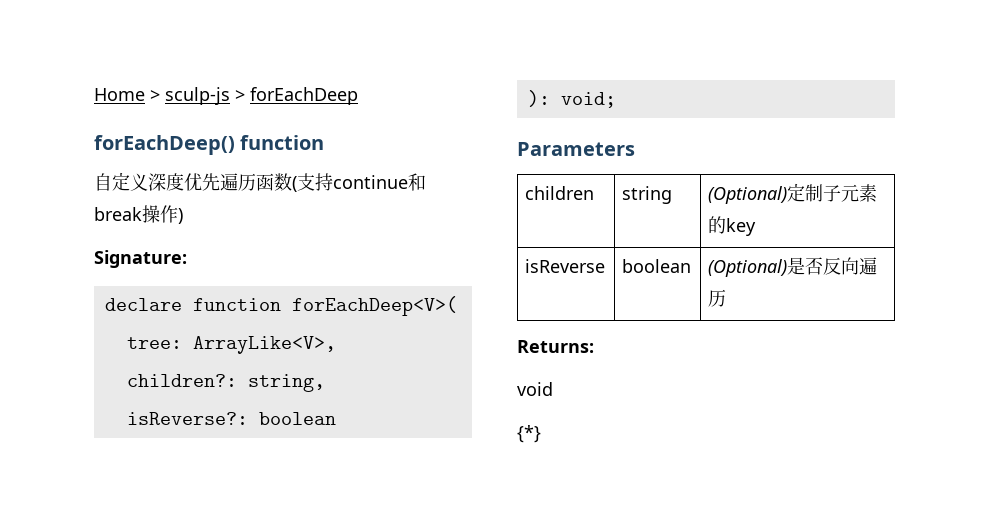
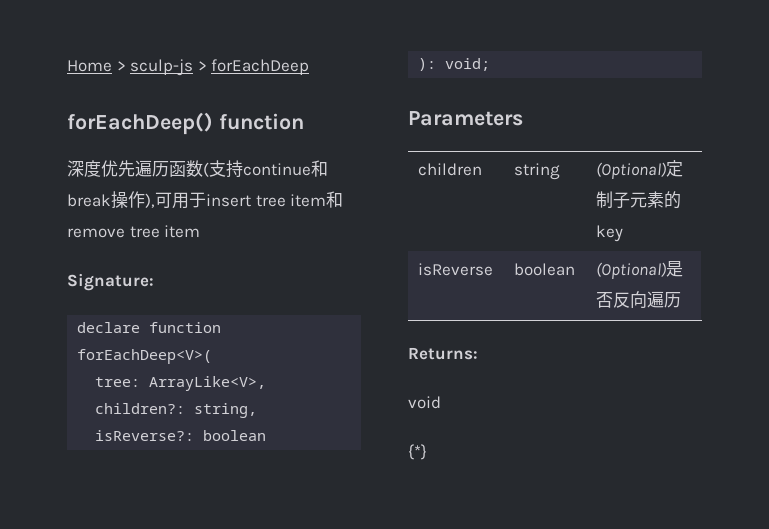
- 自定义深度优先遍历函数(支持continue和break操作)
+ 深度优先遍历函数(支持continue和break操作),可用于insert tree item和remove tree item

